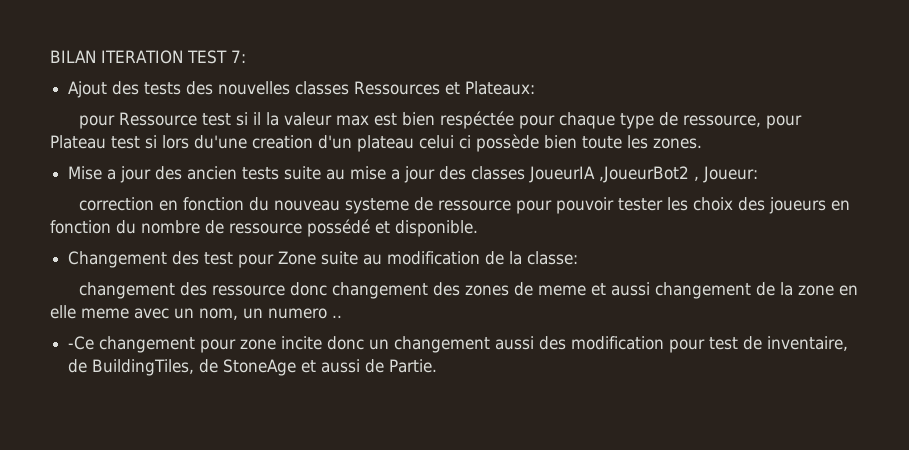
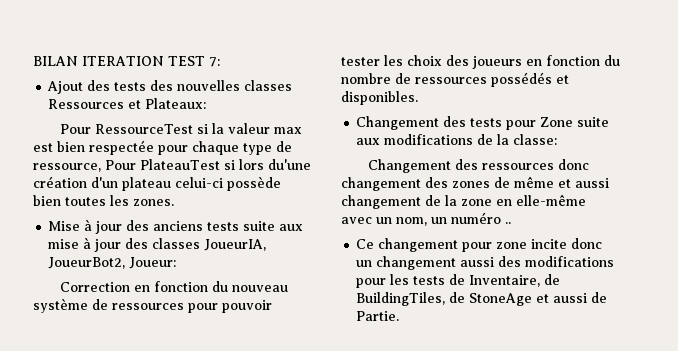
- pour Ressource test si il la valeur max est bien respéctée pour chaque type de ressource, pour Plateau test si lors du'une creation d'un plateau celui ci possède bien toute les zones.
+ Pour RessourceTest si la valeur max est bien respectée pour chaque type de ressource, Pour PlateauTest si lors du'une création d'un plateau celui-ci possède bien toutes les zones.
- Mise a jour des ancien tests suite au mise a jour des classes JoueurIA ,JoueurBot2 , Joueur:
+ Mise à jour des anciens tests suite aux mise à jour des classes JoueurIA, JoueurBot2, Joueur:
- correction en fonction du nouveau systeme de ressource pour pouvoir tester les choix des joueurs en fonction du nombre de ressource possédé et disponible.
- Changement des test pour Zone suite au modification de la classe:
+ Correction en fonction du nouveau système de ressources pour pouvoir tester les choix des joueurs en fonction du nombre de ressources possédés et disponibles.
+ Changement des tests pour Zone suite aux modifications de la classe:
- changement des ressource donc changement des zones de meme et aussi changement de la zone en elle meme avec un nom, un numero ..
+ Changement des ressources donc changement des zones de même et aussi changement de la zone en elle-même avec un nom, un numéro ..
- -Ce changement pour zone incite donc un changement aussi des modification pour test de inventaire, de BuildingTiles, de StoneAge et aussi de Partie.
+ Ce changement pour zone incite donc un changement aussi des modifications pour les tests de Inventaire, de BuildingTiles, de StoneAge et aussi de Partie.

